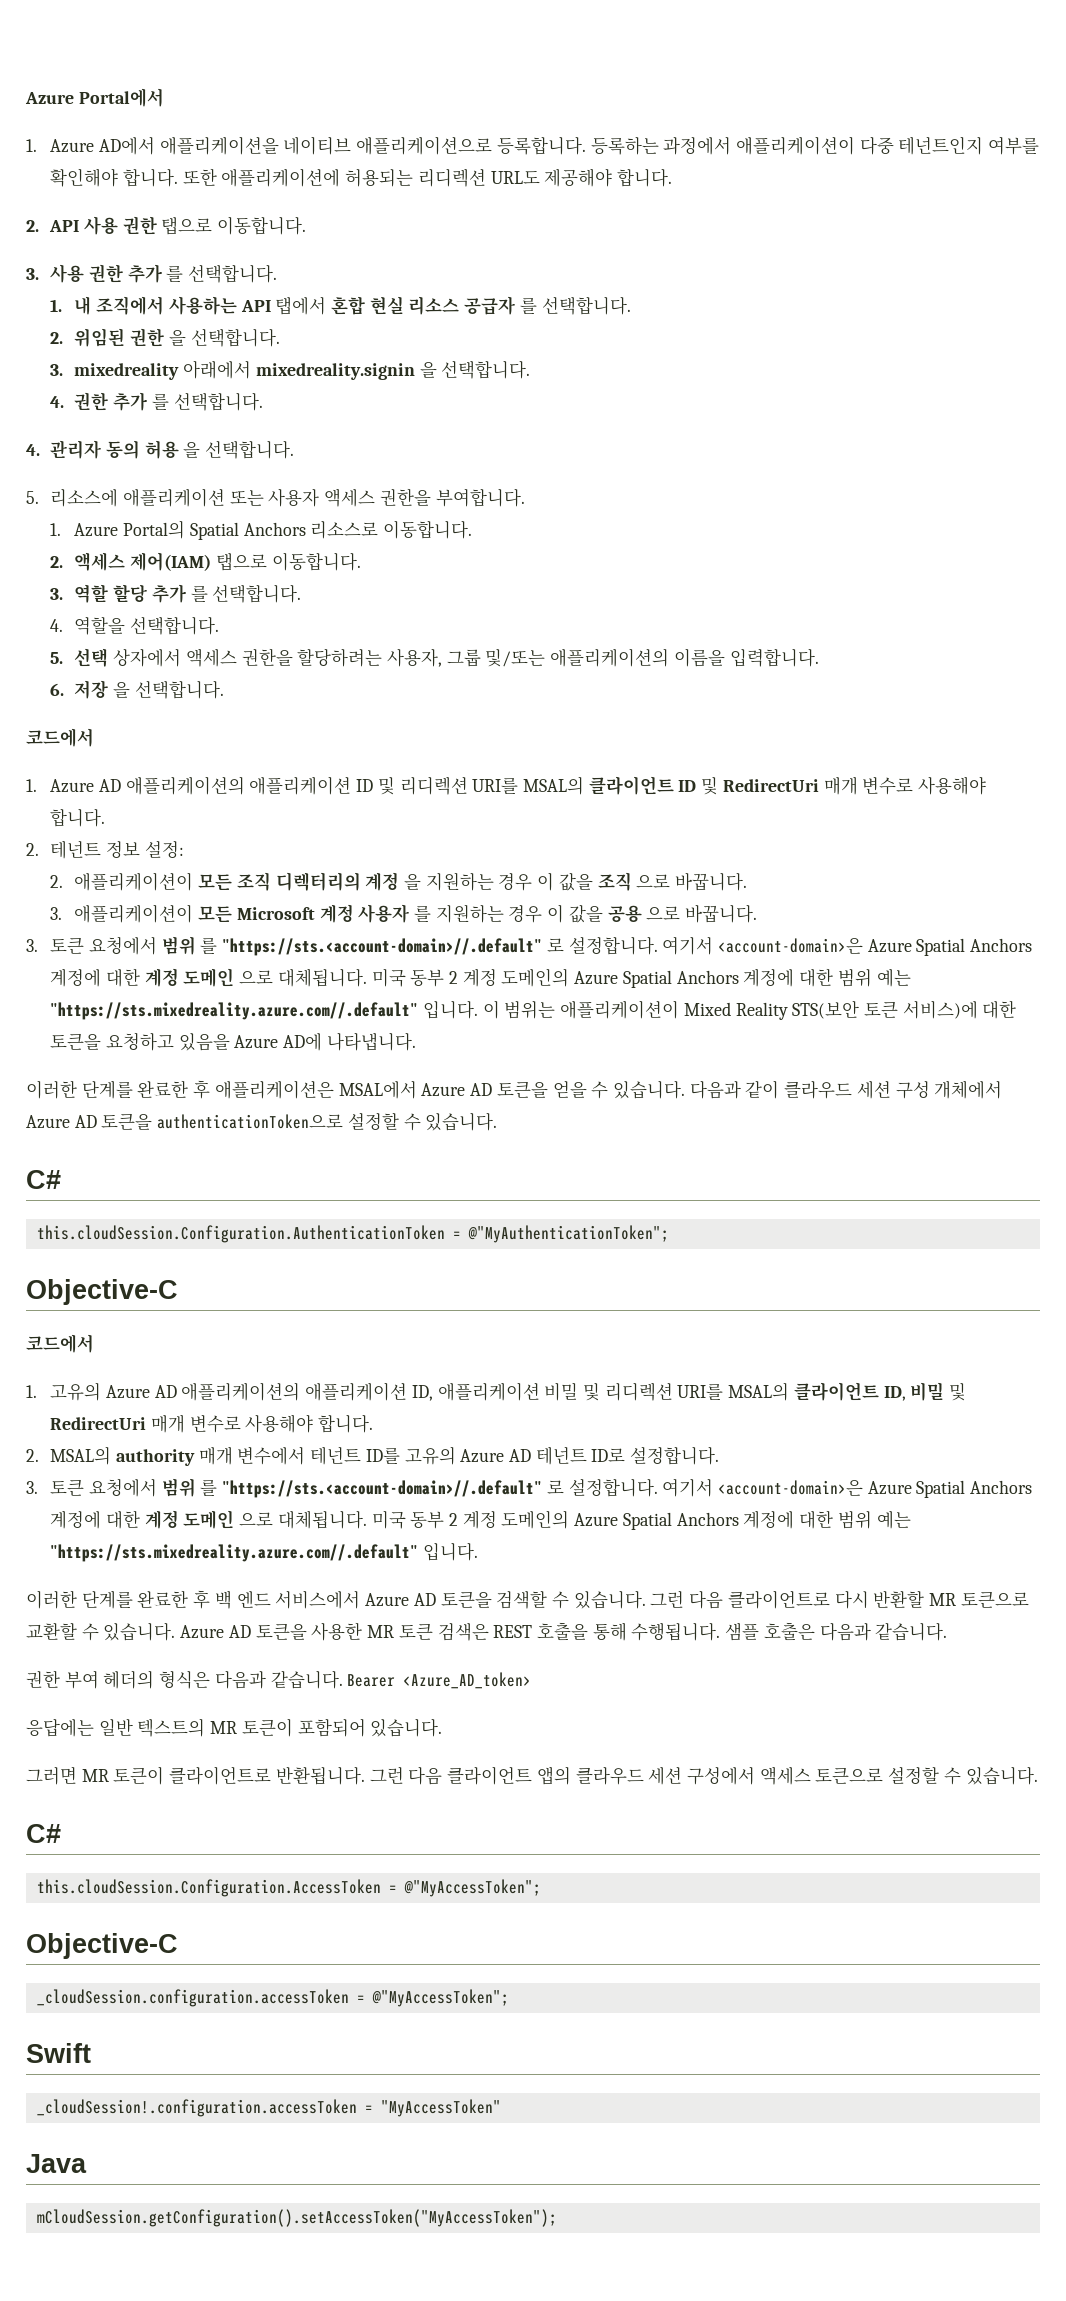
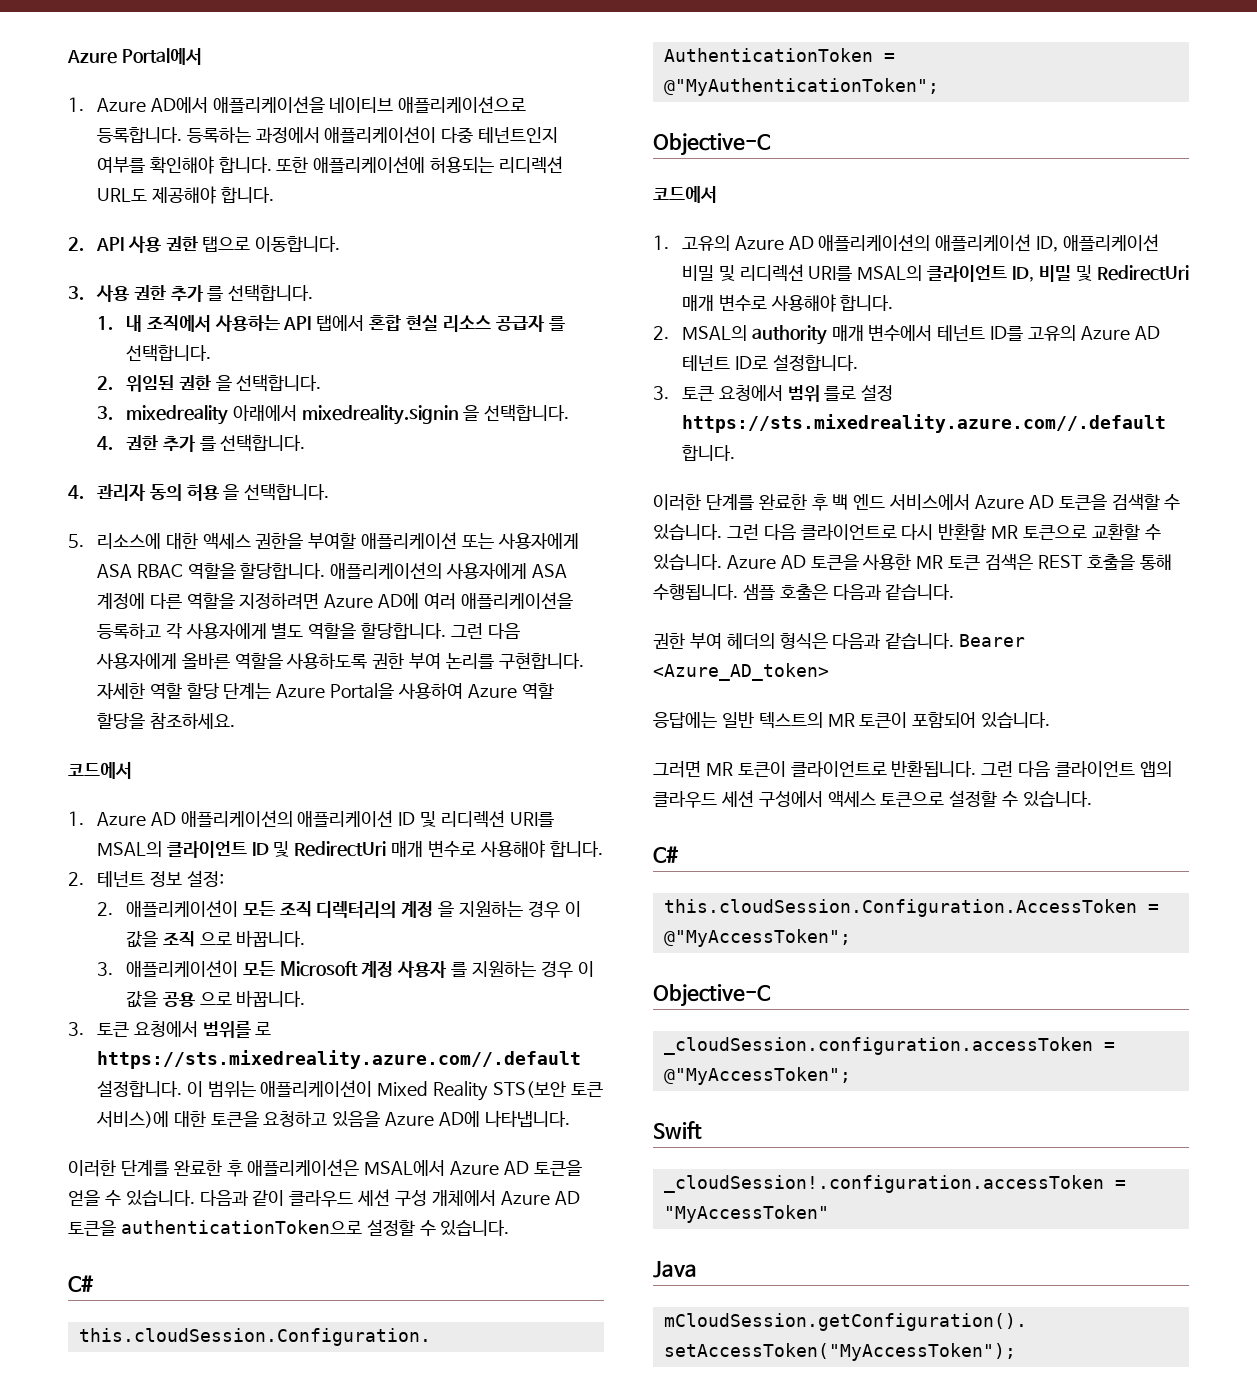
- 5. 리소스에 애플리케이션 또는 사용자 액세스 권한을 부여합니다.
- 1. Azure Portal의 Spatial Anchors 리소스로 이동합니다.
- 2. 액세스 제어(IAM) 탭으로 이동합니다.
- 3. 역할 할당 추가 를 선택합니다.
- 4. 역할을 선택합니다.
- 5. 선택 상자에서 액세스 권한을 할당하려는 사용자, 그룹 및/또는 애플리케이션의 이름을 입력합니다.
- 6. 저장 을 선택합니다.
+ 5. 리소스에 대한 액세스 권한을 부여할 애플리케이션 또는 사용자에게 ASA RBAC 역할을 할당합니다. 애플리케이션의 사용자에게 ASA 계정에 다른 역할을 지정하려면 Azure AD에 여러 애플리케이션을 등록하고 각 사용자에게 별도 역할을 할당합니다. 그런 다음 사용자에게 올바른 역할을 사용하도록 권한 부여 논리를 구현합니다. 자세한 역할 할당 단계는 Azure Portal을 사용하여 Azure 역할 할당을 참조하세요.
  3. 애플리케이션이 모든 Microsoft 계정 사용자 를 지원하는 경우 이 값을 공용 으로 바꿉니다.
- 3. 토큰 요청에서 범위 를 "https://sts.<account-domain>//.default" 로 설정합니다. 여기서 <account-domain>은 Azure Spatial Anchors 계정에 대한 계정 도메인 으로 대체됩니다. 미국 동부 2 계정 도메인의 Azure Spatial Anchors 계정에 대한 범위 예는 "https://sts.mixedreality.azure.com//.default" 입니다.
+ 3. 토큰 요청에서 범위를 로 https://sts.mixedreality.azure.com//.default 설정합니다.
  2. MSAL의 authority 매개 변수에서 테넌트 ID를 고유의 Azure AD 테넌트 ID로 설정합니다.
- 3. 토큰 요청에서 범위 를 "https://sts.<account-domain>//.default" 로 설정합니다. 여기서 <account-domain>은 Azure Spatial Anchors 계정에 대한 계정 도메인 으로 대체됩니다. 미국 동부 2 계정 도메인의 Azure Spatial Anchors 계정에 대한 범위 예는 "https://sts.mixedreality.azure.com//.default" 입니다.
+ 3. 토큰 요청에서 범위 를로 설정 https://sts.mixedreality.azure.com//.default 합니다.

